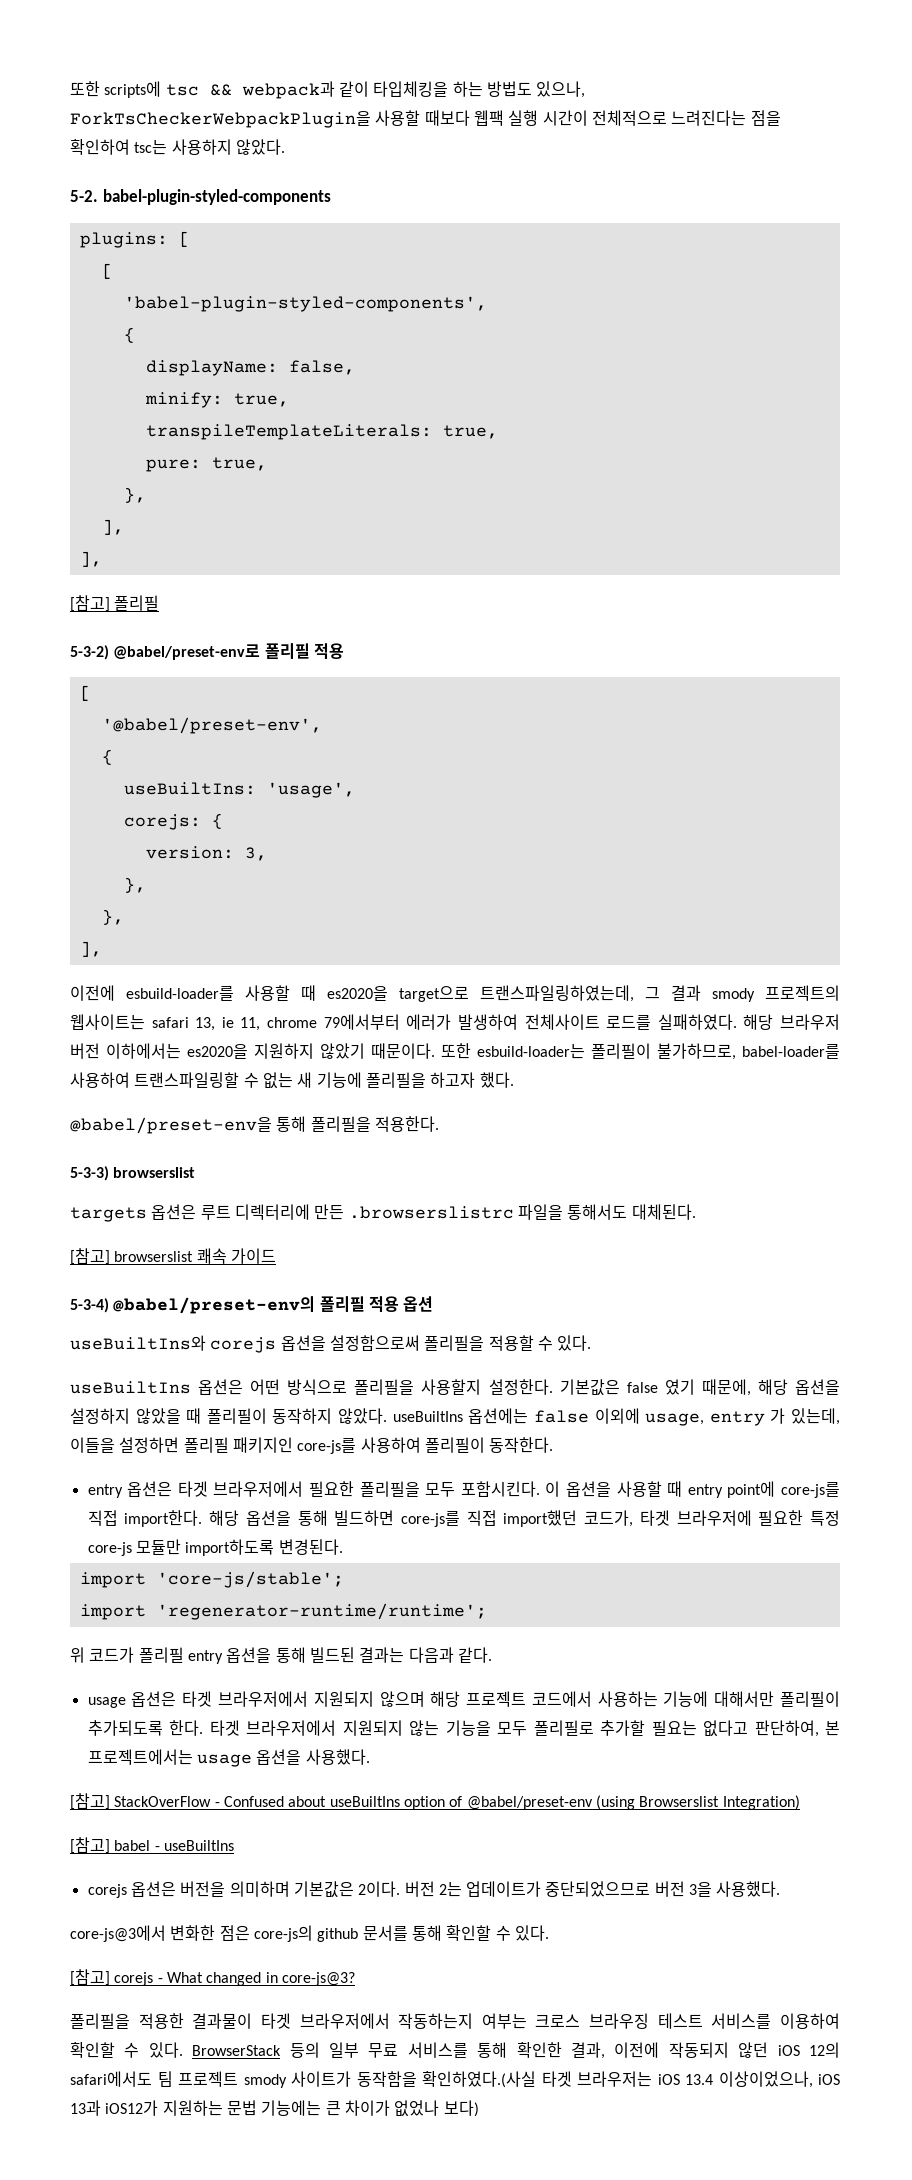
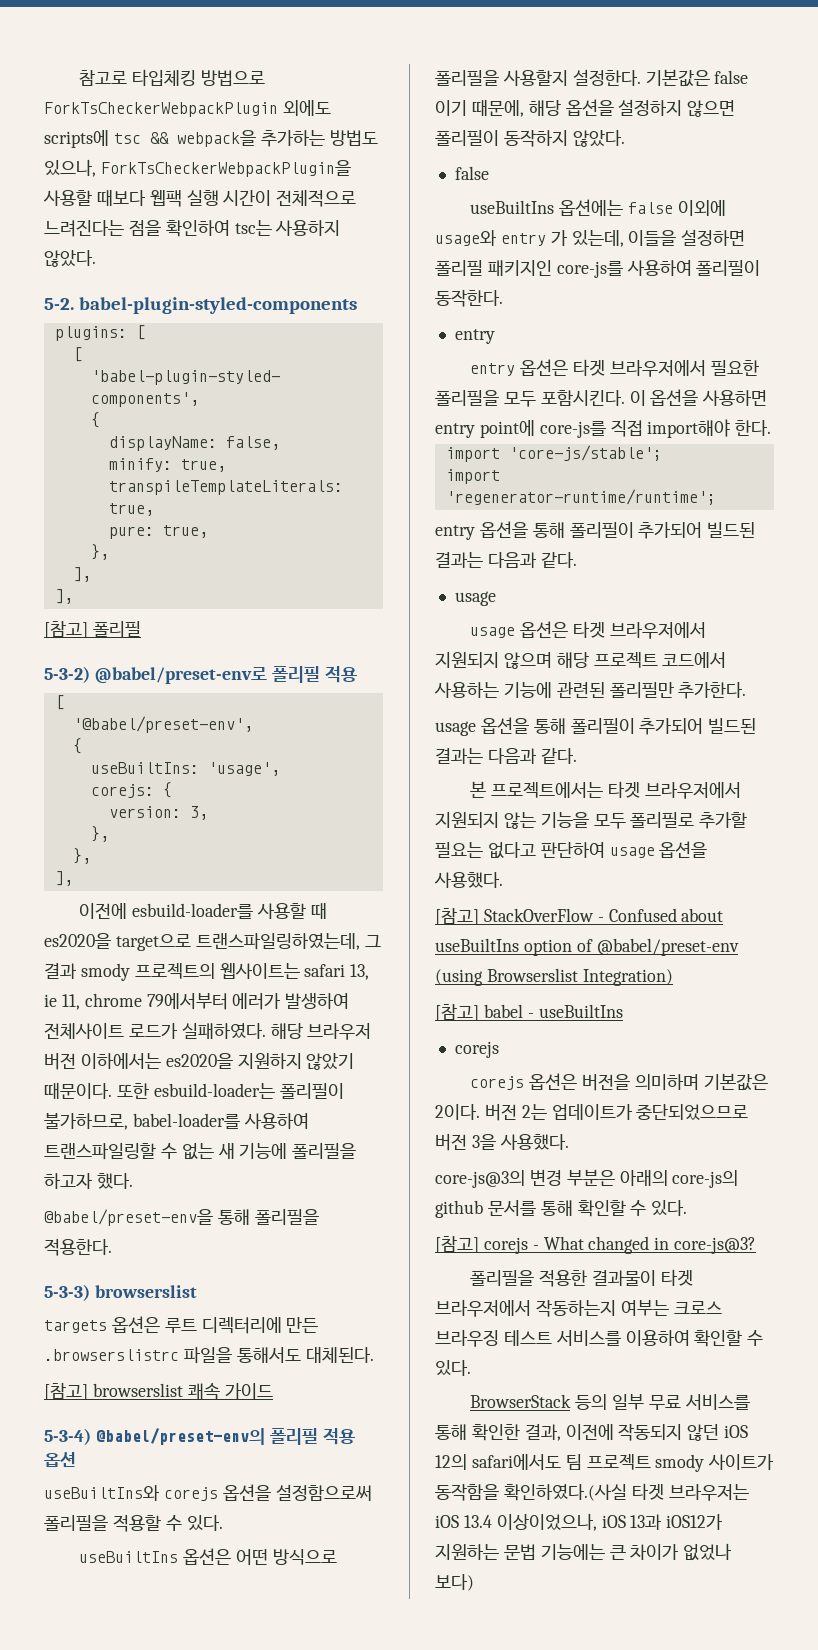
- 또한 scripts에 tsc && webpack과 같이 타입체킹을 하는 방법도 있으나, ForkTsCheckerWebpackPlugin을 사용할 때보다 웹팩 실행 시간이 전체적으로 느려진다는 점을 확인하여 tsc는 사용하지 않았다.
+ 참고로 타입체킹 방법으로 ForkTsCheckerWebpackPlugin 외에도 scripts에 tsc && webpack을 추가하는 방법도 있으나, ForkTsCheckerWebpackPlugin을 사용할 때보다 웹팩 실행 시간이 전체적으로 느려진다는 점을 확인하여 tsc는 사용하지 않았다.
- 이전에 esbuild-loader를 사용할 때 es2020을 target으로 트랜스파일링하였는데, 그 결과 smody 프로젝트의 웹사이트는 safari 13, ie 11, chrome 79에서부터 에러가 발생하여 전체사이트 로드를 실패하였다.
+ 이전에 esbuild-loader를 사용할 때 es2020을 target으로 트랜스파일링하였는데, 그 결과 smody 프로젝트의 웹사이트는 safari 13, ie 11, chrome 79에서부터 에러가 발생하여 전체사이트 로드가 실패하였다.
- 기본값은 false 였기 때문에, 해당 옵션을 설정하지 않았을 때 폴리필이 동작하지 않았다. useBuiltIns 옵션에는 false 이외에 usage, entry 가 있는데, 이들을 설정하면 폴리필 패키지인 core-js를 사용하여 폴리필이 동작한다.
+ 기본값은 false 이기 때문에, 해당 옵션을 설정하지 않으면 폴리필이 동작하지 않았다.
+ false
+ useBuiltIns 옵션에는 false 이외에 usage와 entry 가 있는데, 이들을 설정하면 폴리필 패키지인 core-js를 사용하여 폴리필이 동작한다.
+ entry
- 이 옵션을 사용할 때 entry point에 core-js를 직접 import한다. 해당 옵션을 통해 빌드하면 core-js를 직접 import했던 코드가, 타겟 브라우저에 필요한 특정 core-js 모듈만 import하도록 변경된다.
+ 이 옵션을 사용하면 entry point에 core-js를 직접 import해야 한다.
- 위 코드가 폴리필 entry 옵션을 통해 빌드된 결과는 다음과 같다.
- usage 옵션은 타겟 브라우저에서 지원되지 않으며 해당 프로젝트 코드에서 사용하는 기능에 대해서만 폴리필이 추가되도록 한다. 타겟 브라우저에서 지원되지 않는 기능을 모두 폴리필로 추가할 필요는 없다고 판단하여, 본 프로젝트에서는 usage 옵션을 사용했다.
+ entry 옵션을 통해 폴리필이 추가되어 빌드된 결과는 다음과 같다.
+ usage
+ usage 옵션은 타겟 브라우저에서 지원되지 않으며 해당 프로젝트 코드에서 사용하는 기능에 관련된 폴리필만 추가한다.
+ usage 옵션을 통해 폴리필이 추가되어 빌드된 결과는 다음과 같다.
+ 본 프로젝트에서는 타겟 브라우저에서 지원되지 않는 기능을 모두 폴리필로 추가할 필요는 없다고 판단하여 usage 옵션을 사용했다.
  [참고] babel - useBuiltIns
+ corejs
- core-js@3에서 변화한 점은 core-js의 github 문서를 통해 확인할 수 있다.
+ core-js@3의 변경 부분은 아래의 core-js의 github 문서를 통해 확인할 수 있다.
- 폴리필을 적용한 결과물이 타겟 브라우저에서 작동하는지 여부는 크로스 브라우징 테스트 서비스를 이용하여 확인할 수 있다. BrowserStack 등의 일부 무료 서비스를 통해 확인한 결과, 이전에 작동되지 않던 iOS 12의 safari에서도 팀 프로젝트 smody 사이트가 동작함을 확인하였다.(사실 타겟 브라우저는 iOS 13.4 이상이었으나, iOS 13과 iOS12가 지원하는 문법 기능에는 큰 차이가 없었나 보다)
+ 폴리필을 적용한 결과물이 타겟 브라우저에서 작동하는지 여부는 크로스 브라우징 테스트 서비스를 이용하여 확인할 수 있다.
+ BrowserStack 등의 일부 무료 서비스를 통해 확인한 결과, 이전에 작동되지 않던 iOS 12의 safari에서도 팀 프로젝트 smody 사이트가 동작함을 확인하였다.(사실 타겟 브라우저는 iOS 13.4 이상이었으나, iOS 13과 iOS12가 지원하는 문법 기능에는 큰 차이가 없었나 보다)

